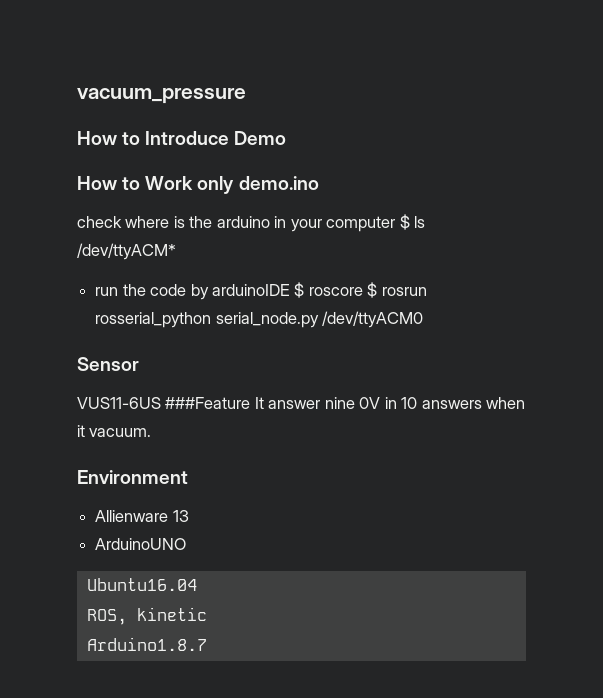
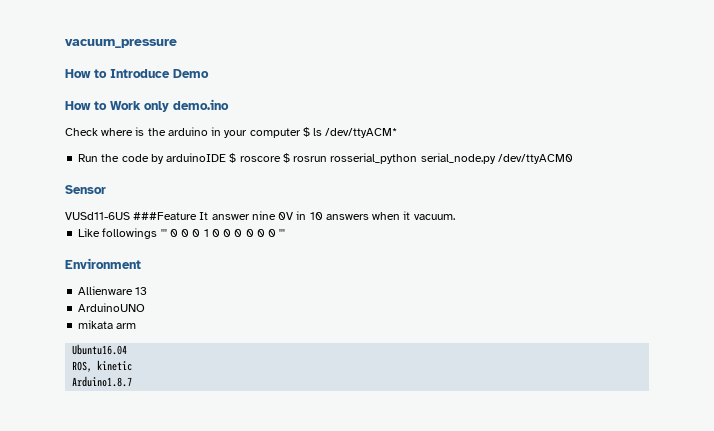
- check where is the arduino in your computer $ ls /dev/ttyACM*
+ Check where is the arduino in your computer $ ls /dev/ttyACM*
- run the code by arduinoIDE $ roscore $ rosrun rosserial_python serial_node.py /dev/ttyACM0
+ Run the code by arduinoIDE $ roscore $ rosrun rosserial_python serial_node.py /dev/ttyACM0
- VUS11-6US ###Feature It answer nine 0V in 10 answers when it vacuum.
+ VUSd11-6US ###Feature It answer nine 0V in 10 answers when it vacuum.
+ Like followings ''' 0 0 0 1 0 0 0 0 0 0 '''
+ mikata arm

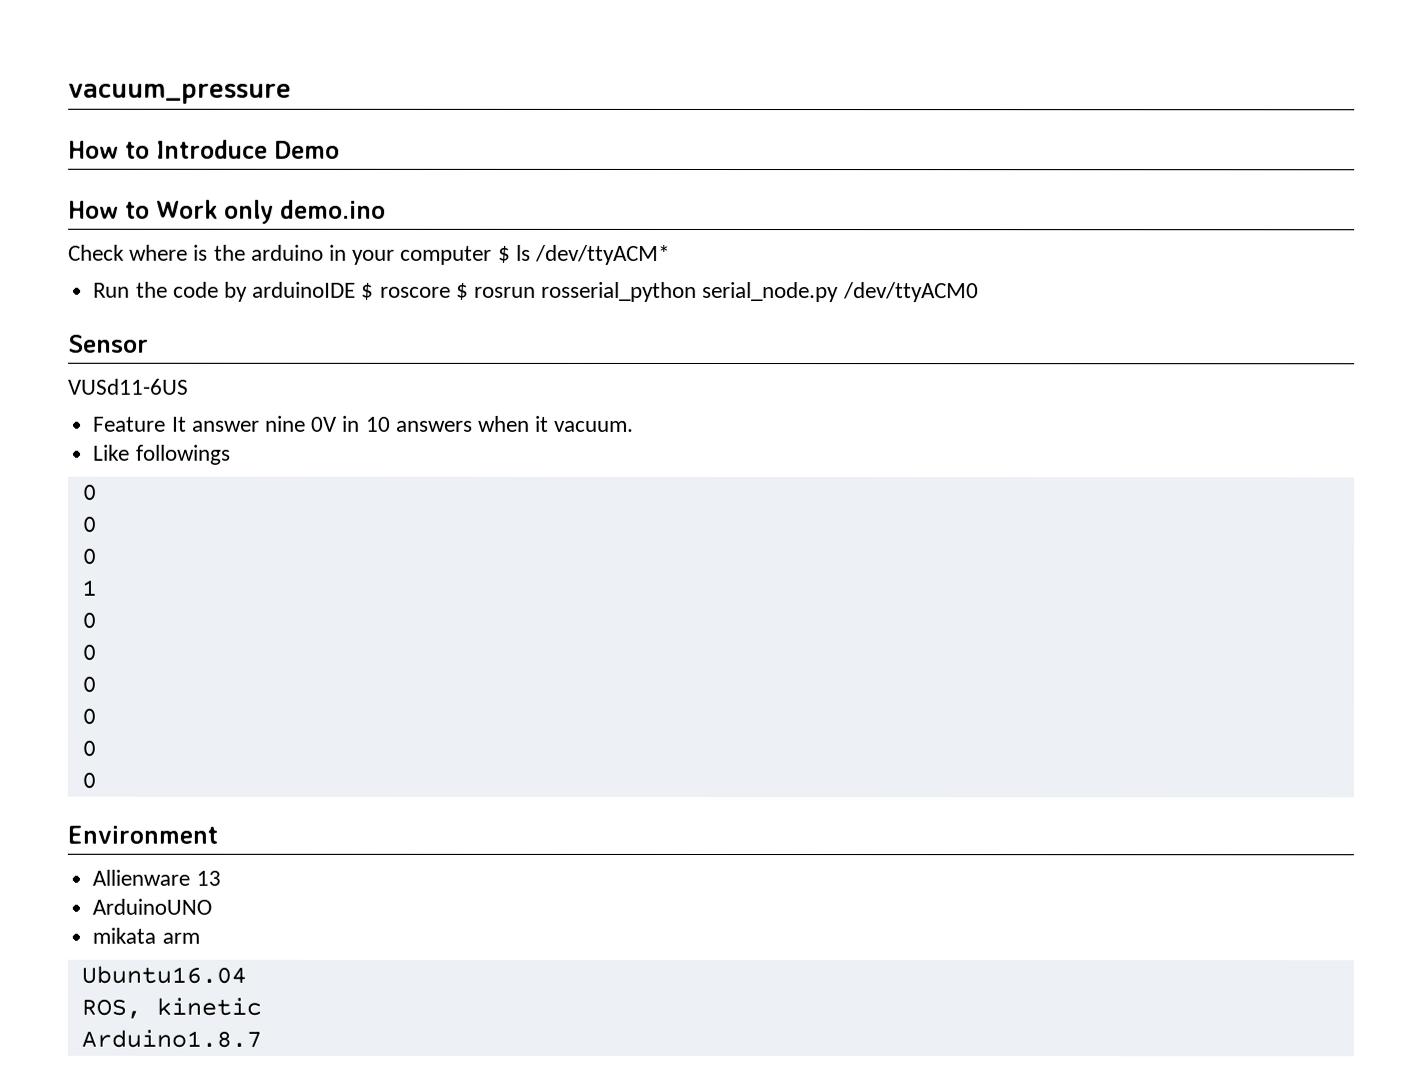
- VUSd11-6US ###Feature It answer nine 0V in 10 answers when it vacuum.
+ VUSd11-6US
+ Feature It answer nine 0V in 10 answers when it vacuum.
- Like followings ''' 0 0 0 1 0 0 0 0 0 0 '''
+ Like followings
+ 0
+ 0
+ 0
+ 1
+ 0
+ 0
+ 0
+ 0
+ 0
+ 0

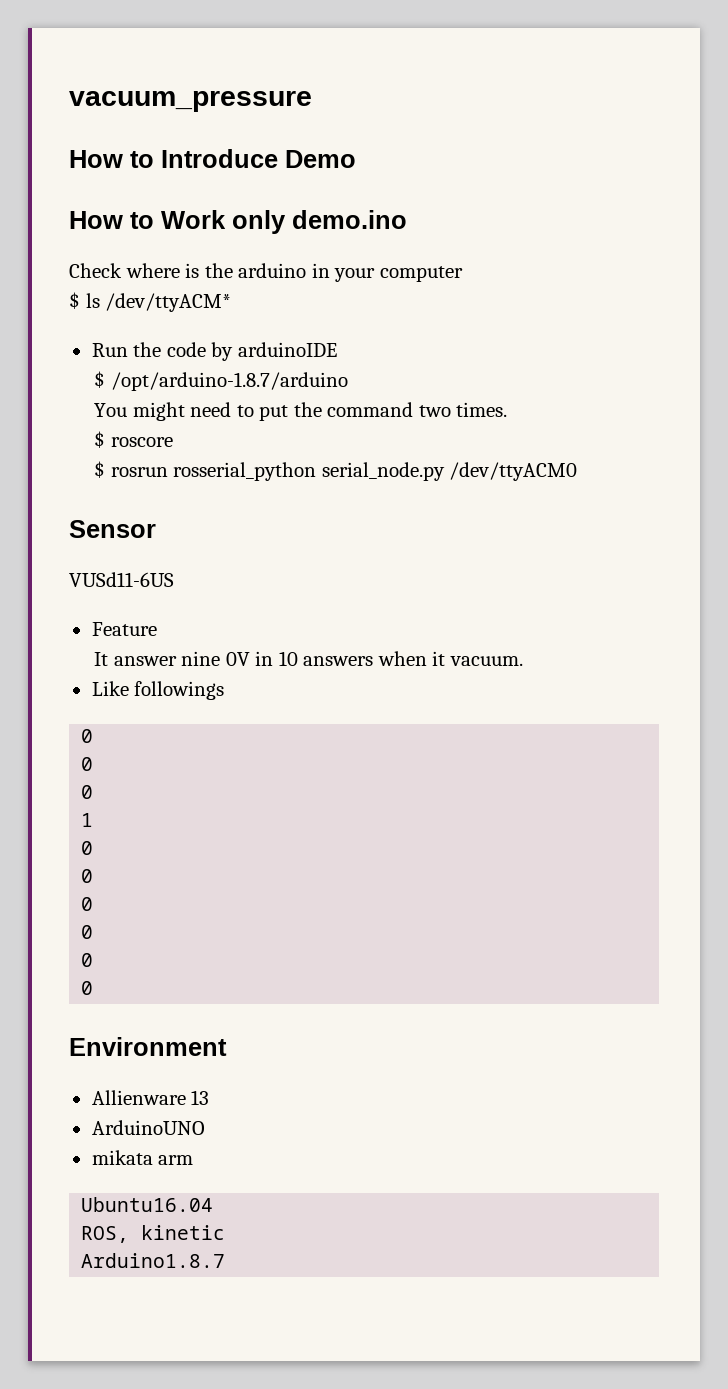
- Check where is the arduino in your computer $ ls /dev/ttyACM*
+ Check where is the arduino in your computer
+ $ ls /dev/ttyACM*
- Run the code by arduinoIDE $ roscore $ rosrun rosserial_python serial_node.py /dev/ttyACM0
+ Run the code by arduinoIDE
+ $ /opt/arduino-1.8.7/arduino
+ You might need to put the command two times.
+ $ roscore
+ $ rosrun rosserial_python serial_node.py /dev/ttyACM0
- Feature It answer nine 0V in 10 answers when it vacuum.
+ Feature
+ It answer nine 0V in 10 answers when it vacuum.

